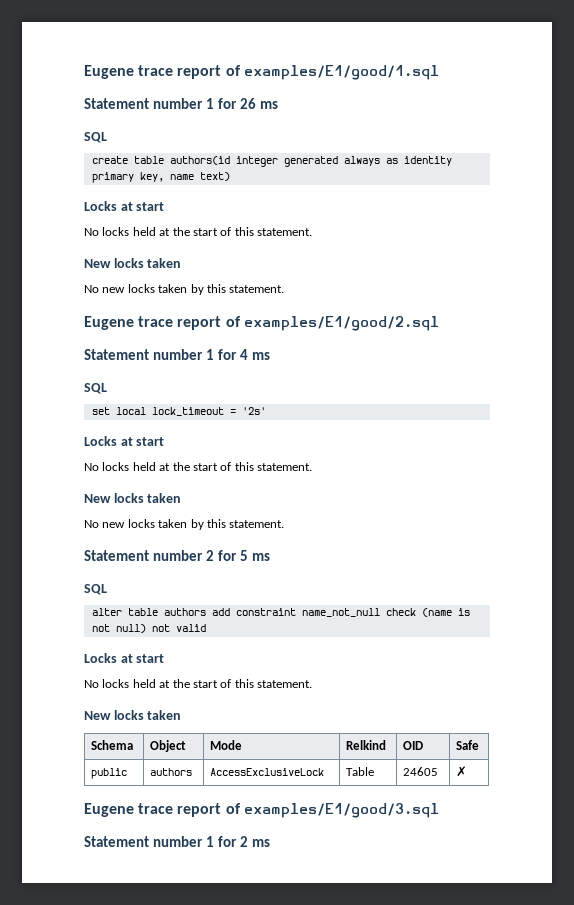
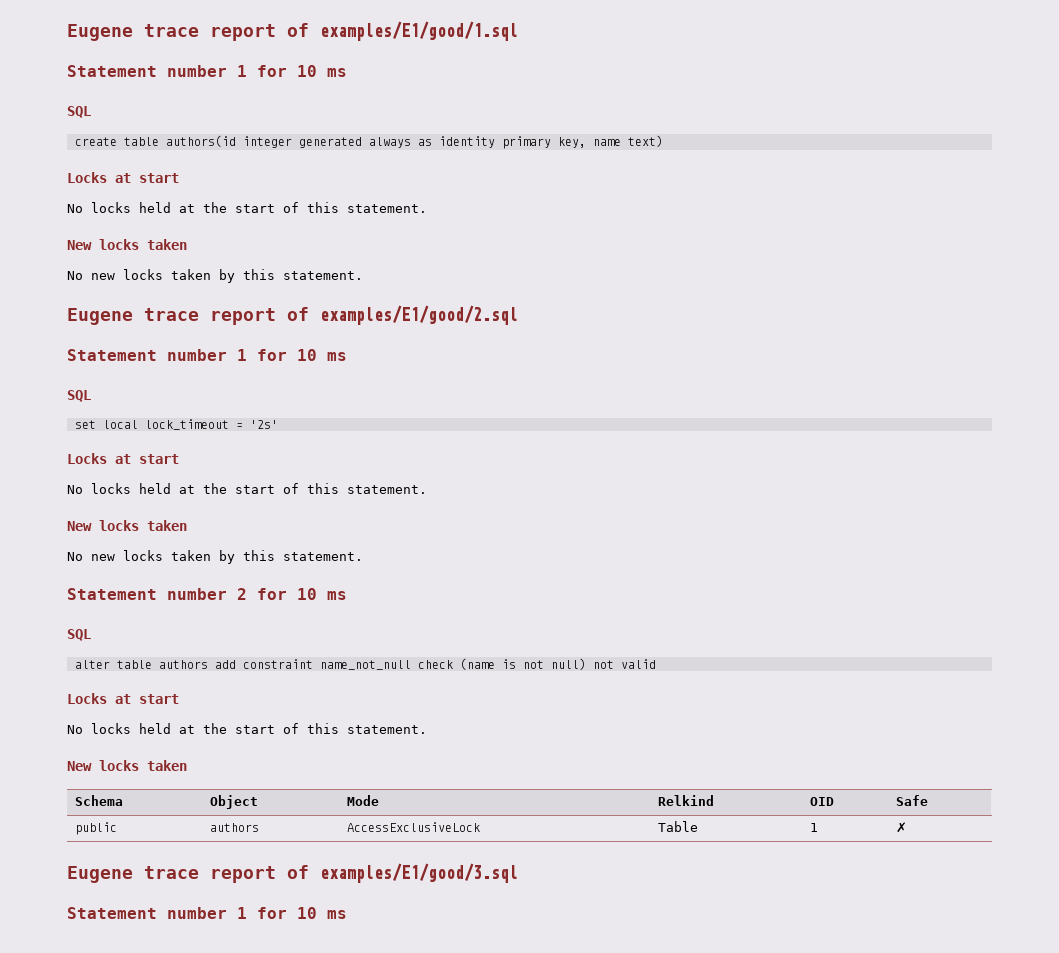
  Eugene trace report of examples/E1/good/1.sql
- Statement number 1 for 26 ms
+ Statement number 1 for 10 ms
  Eugene trace report of examples/E1/good/2.sql
- Statement number 1 for 4 ms
+ Statement number 1 for 10 ms
- Statement number 2 for 5 ms
+ Statement number 2 for 10 ms
- public | authors | AccessExclusiveLock | Table | 24605 | ✗
+ public | authors | AccessExclusiveLock | Table | 1 | ✗
  Eugene trace report of examples/E1/good/3.sql
- Statement number 1 for 2 ms
+ Statement number 1 for 10 ms

